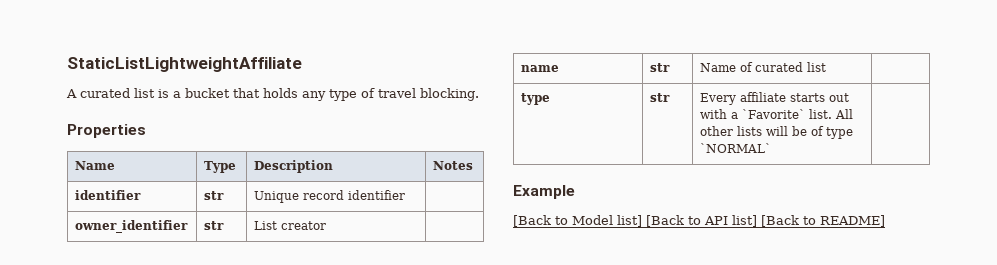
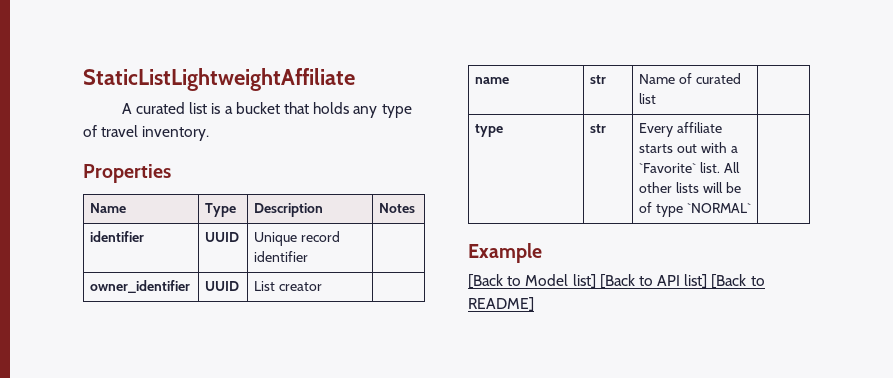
- A curated list is a bucket that holds any type of travel blocking.
+ A curated list is a bucket that holds any type of travel inventory.
- identifier | str | Unique record identifier |
+ identifier | UUID | Unique record identifier |
- owner_identifier | str | List creator |
+ owner_identifier | UUID | List creator |

